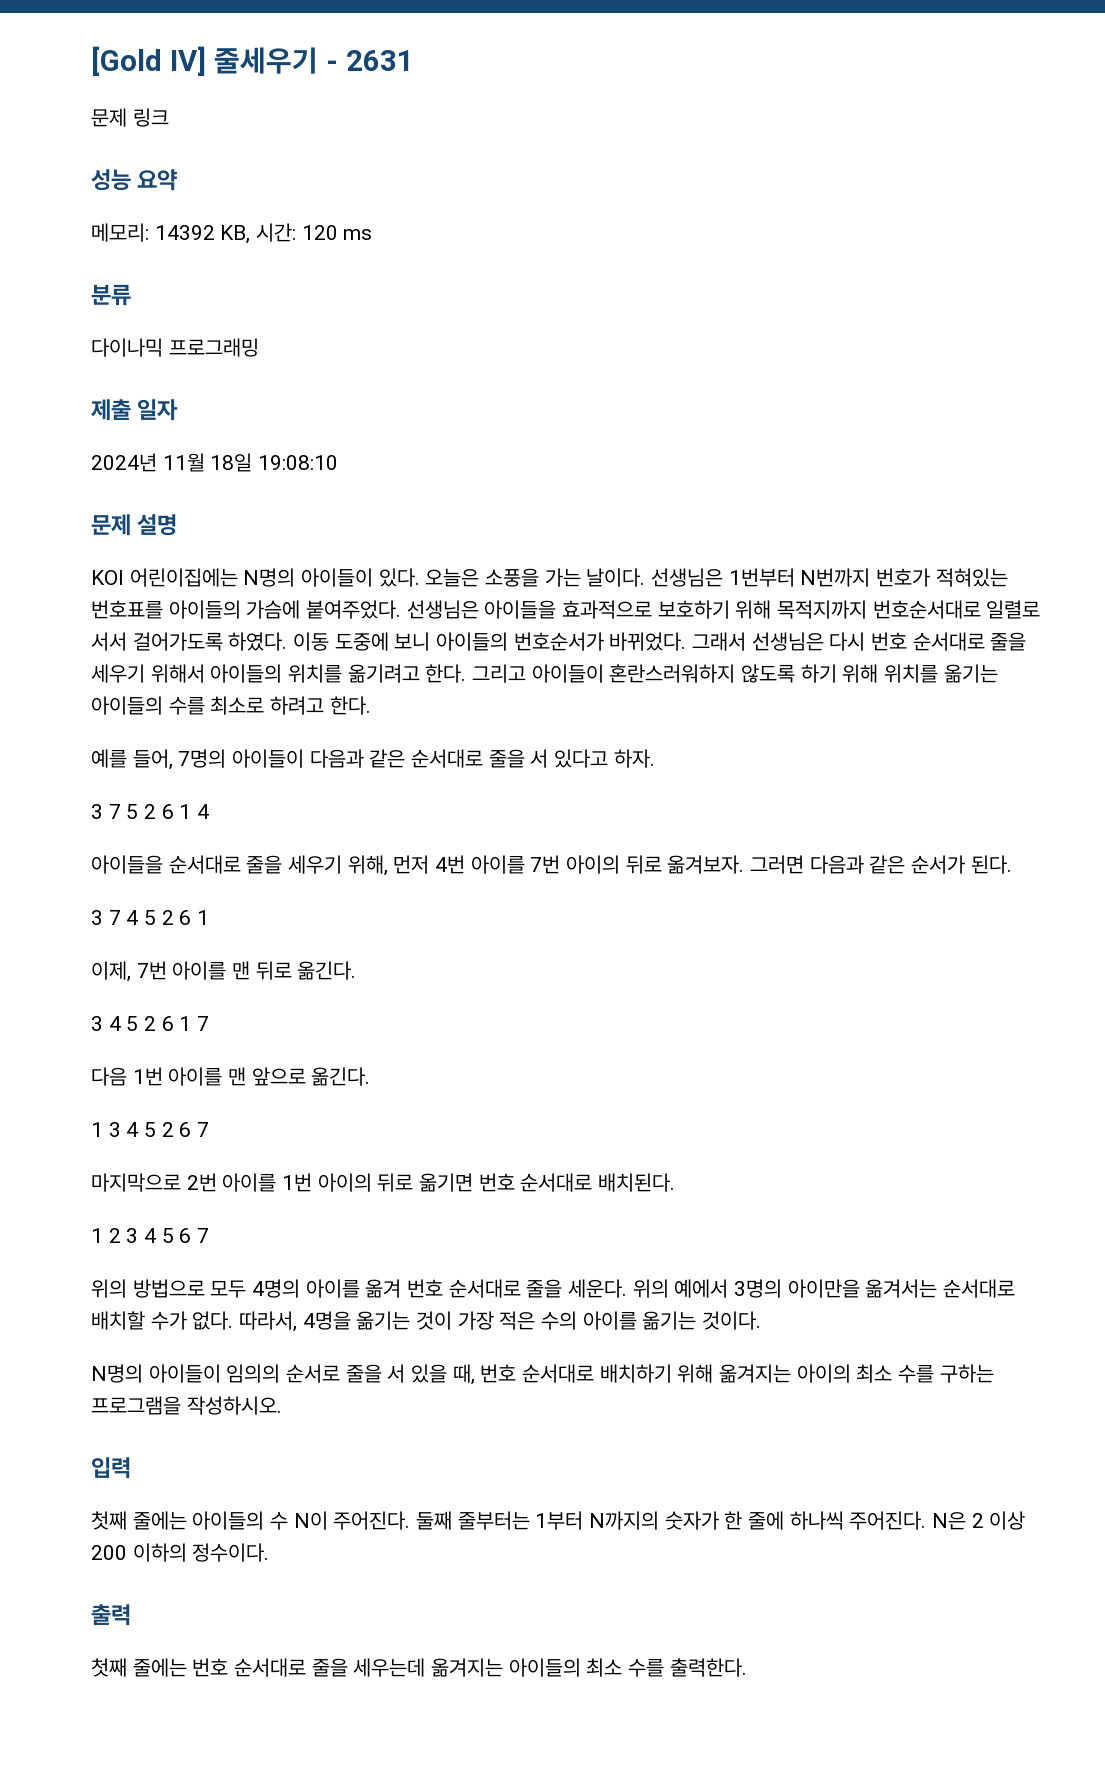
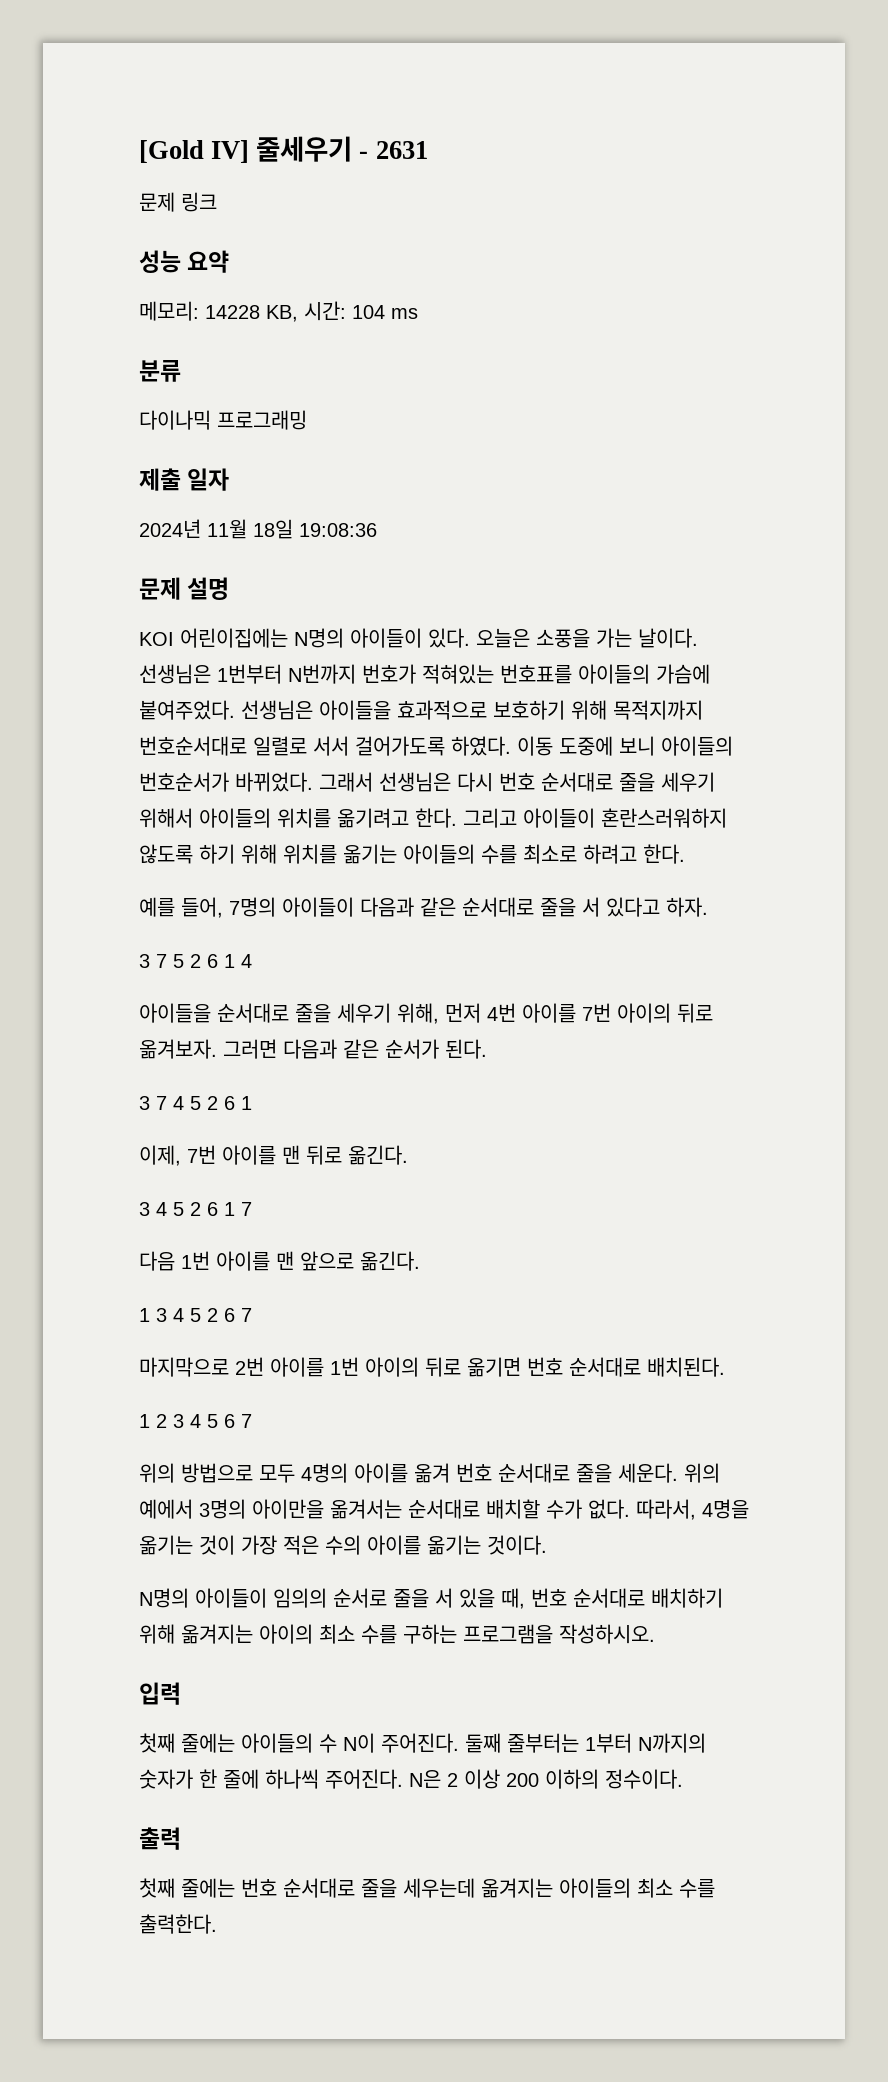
- 메모리: 14392 KB, 시간: 120 ms
+ 메모리: 14228 KB, 시간: 104 ms
- 2024년 11월 18일 19:08:10
+ 2024년 11월 18일 19:08:36

